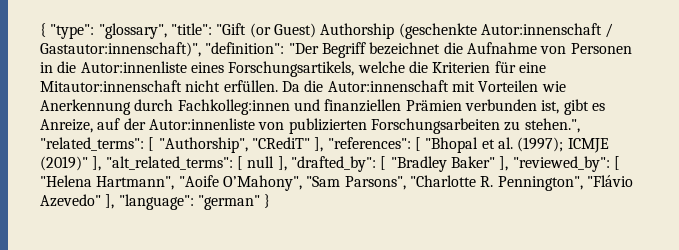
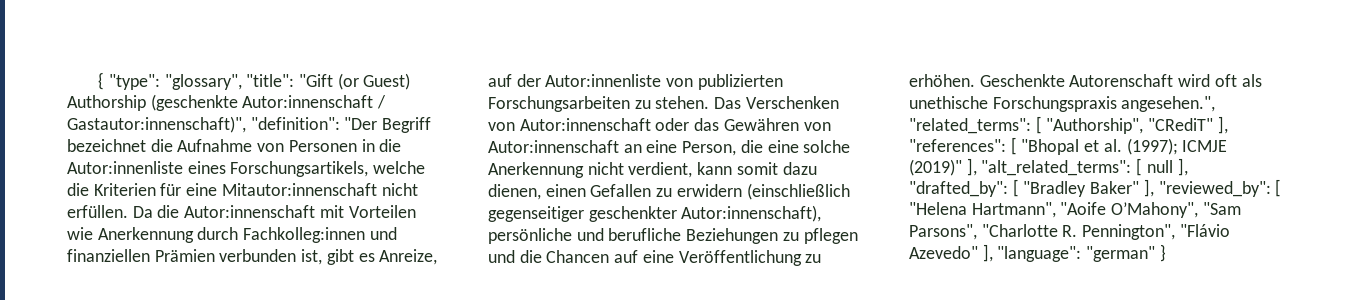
- Da die Autor:innenschaft mit Vorteilen wie Anerkennung durch Fachkolleg:innen und finanziellen Prämien verbunden ist, gibt es Anreize, auf der Autor:innenliste von publizierten Forschungsarbeiten zu stehen.", "related_terms":
+ Da die Autor:innenschaft mit Vorteilen wie Anerkennung durch Fachkolleg:innen und finanziellen Prämien verbunden ist, gibt es Anreize, auf der Autor:innenliste von publizierten Forschungsarbeiten zu stehen. Das Verschenken von Autor:innenschaft oder das Gewähren von Autor:innenschaft an eine Person, die eine solche Anerkennung nicht verdient, kann somit dazu dienen, einen Gefallen zu erwidern (einschließlich gegenseitiger geschenkter Autor:innenschaft), persönliche und berufliche Beziehungen zu pflegen und die Chancen auf eine Veröffentlichung zu erhöhen. Geschenkte Autorenschaft wird oft als unethische Forschungspraxis angesehen.", "related_terms":

